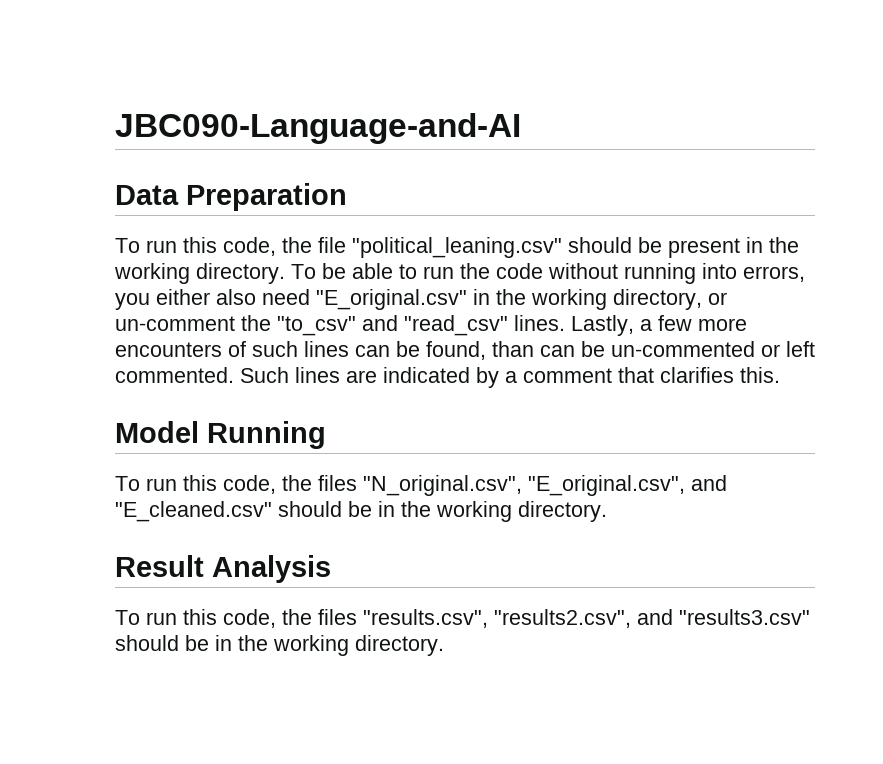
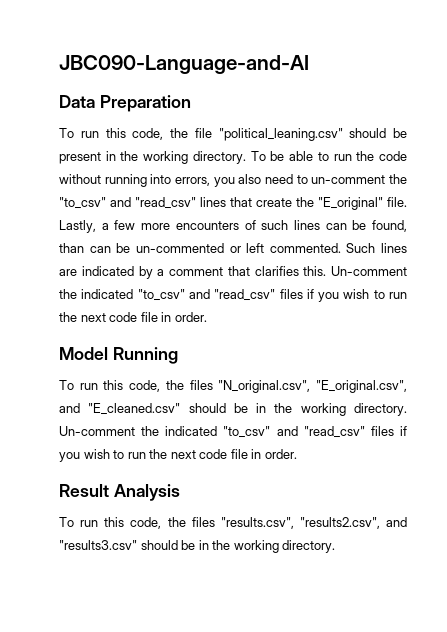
- To be able to run the code without running into errors, you either also need "E_original.csv" in the working directory, or un-comment the "to_csv" and "read_csv" lines.
+ To be able to run the code without running into errors, you also need to un-comment the "to_csv" and "read_csv" lines that create the "E_original" file.
- Such lines are indicated by a comment that clarifies this.
+ Such lines are indicated by a comment that clarifies this. Un-comment the indicated "to_csv" and "read_csv" files if you wish to run the next code file in order.
- To run this code, the files "N_original.csv", "E_original.csv", and "E_cleaned.csv" should be in the working directory.
+ To run this code, the files "N_original.csv", "E_original.csv", and "E_cleaned.csv" should be in the working directory. Un-comment the indicated "to_csv" and "read_csv" files if you wish to run the next code file in order.

